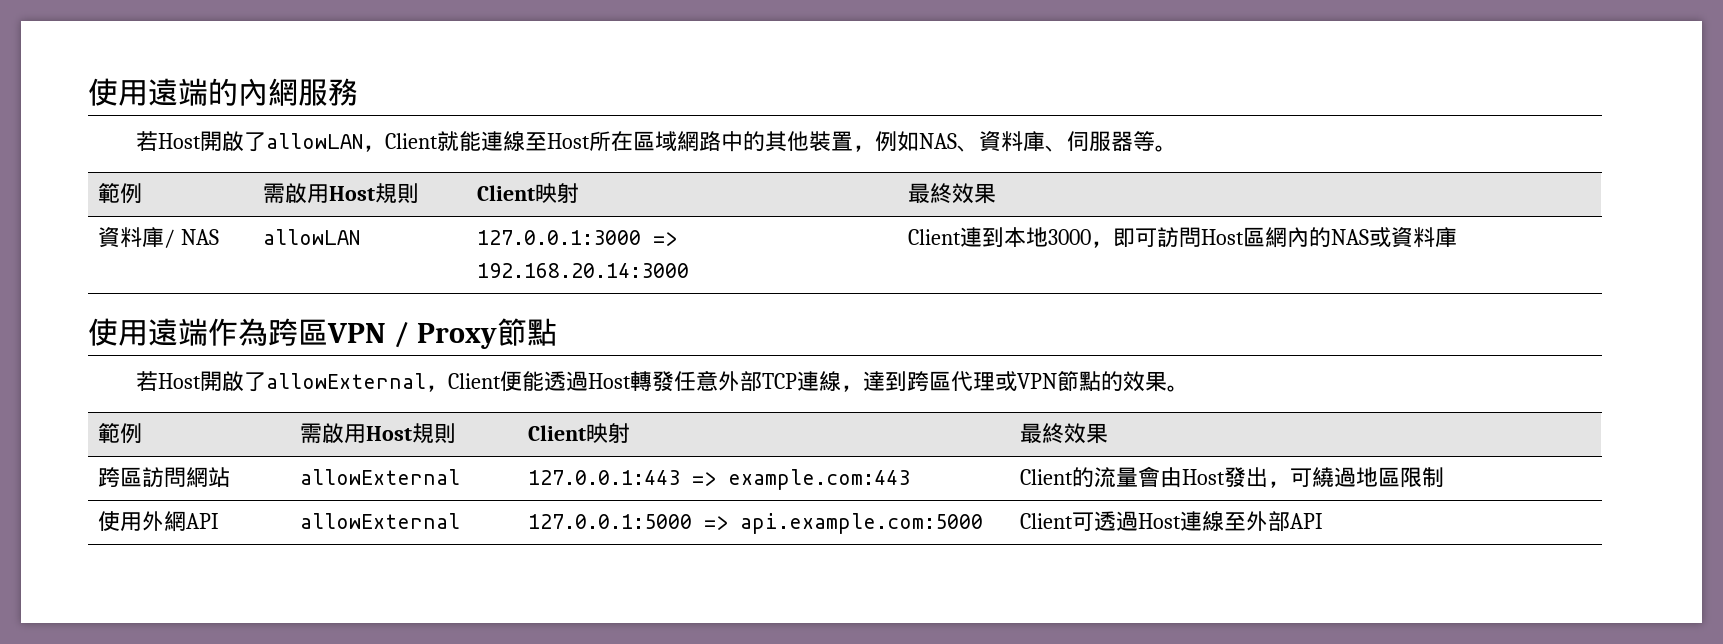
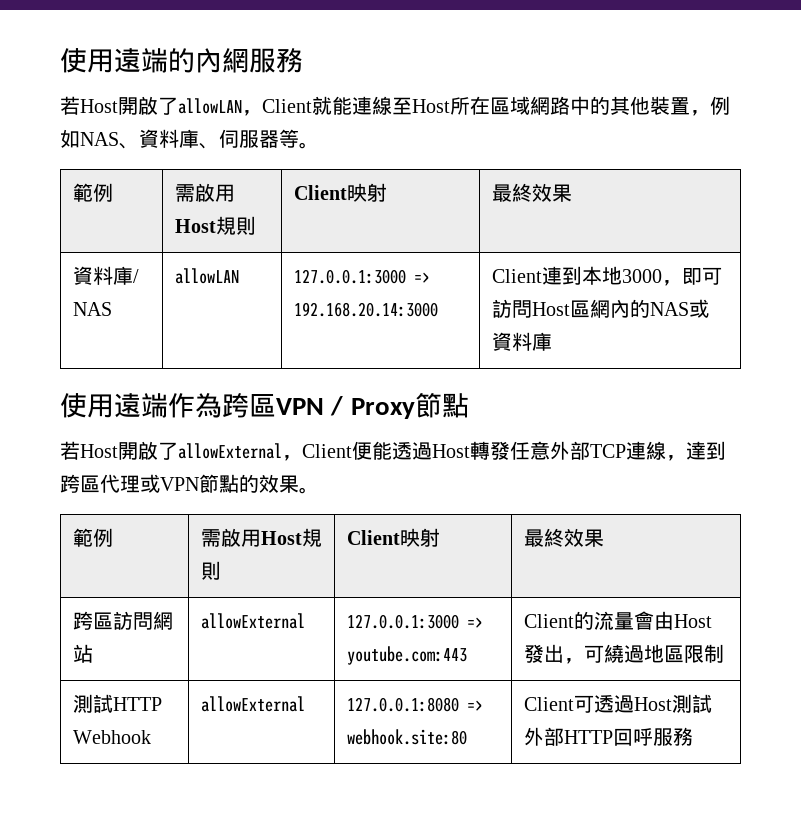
- 跨區訪問網站 | allowExternal | 127.0.0.1:443 => example.com:443 | Client的流量會由Host發出，可繞過地區限制
+ 跨區訪問網站 | allowExternal | 127.0.0.1:3000 => youtube.com:443 | Client的流量會由Host發出，可繞過地區限制
- 使用外網API | allowExternal | 127.0.0.1:5000 => api.example.com:5000 | Client可透過Host連線至外部API
+ 測試HTTP Webhook | allowExternal | 127.0.0.1:8080 => webhook.site:80 | Client可透過Host測試外部HTTP回呼服務

